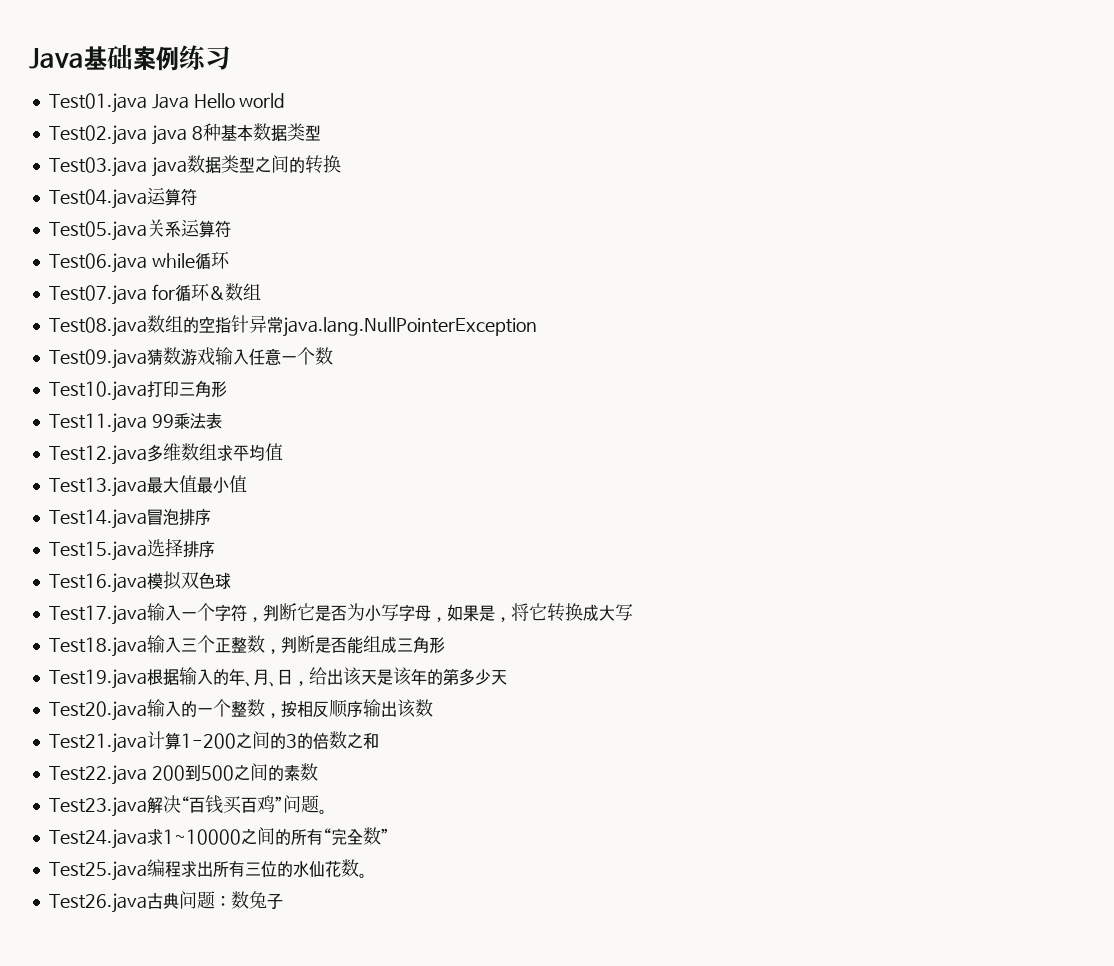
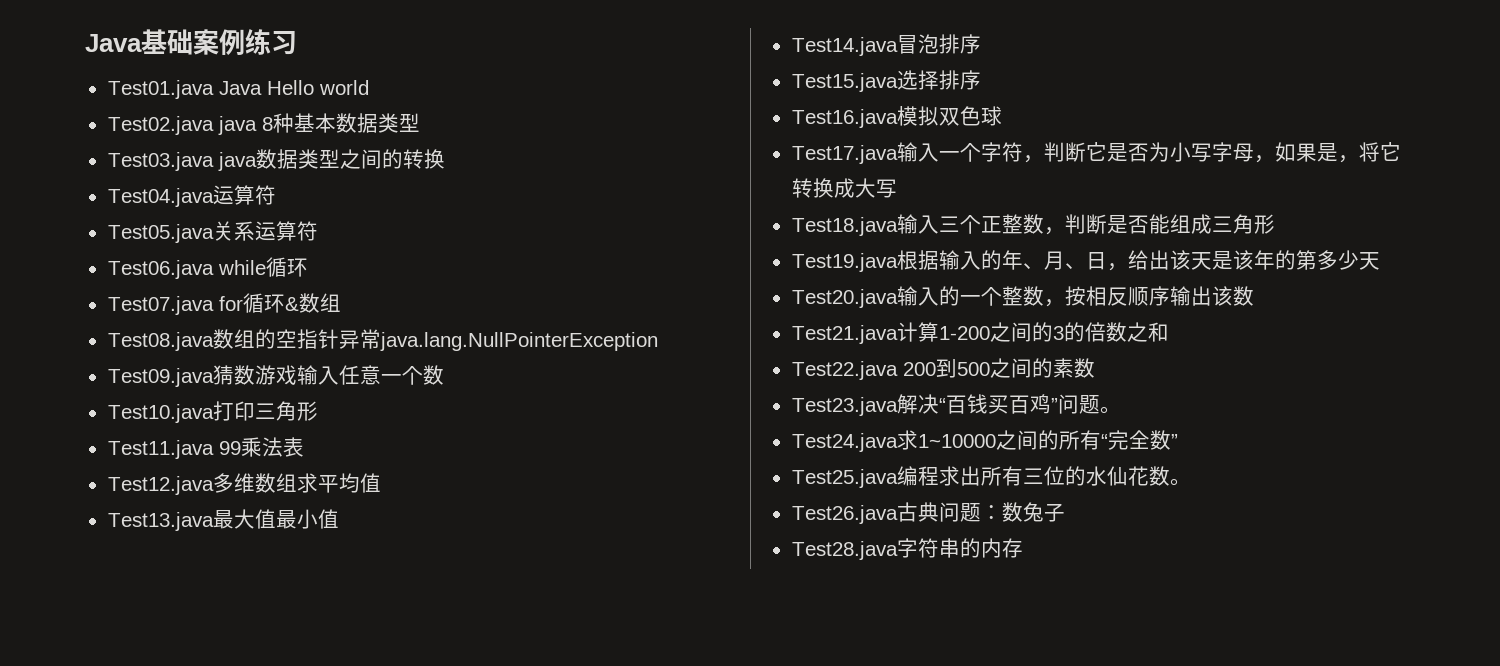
+ Test28.java字符串的内存

